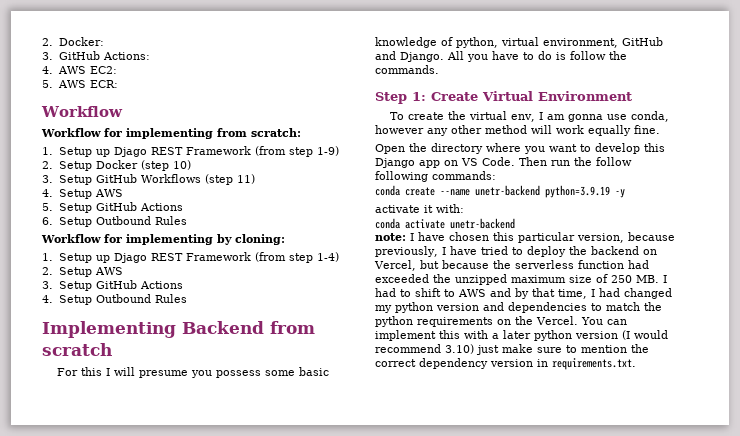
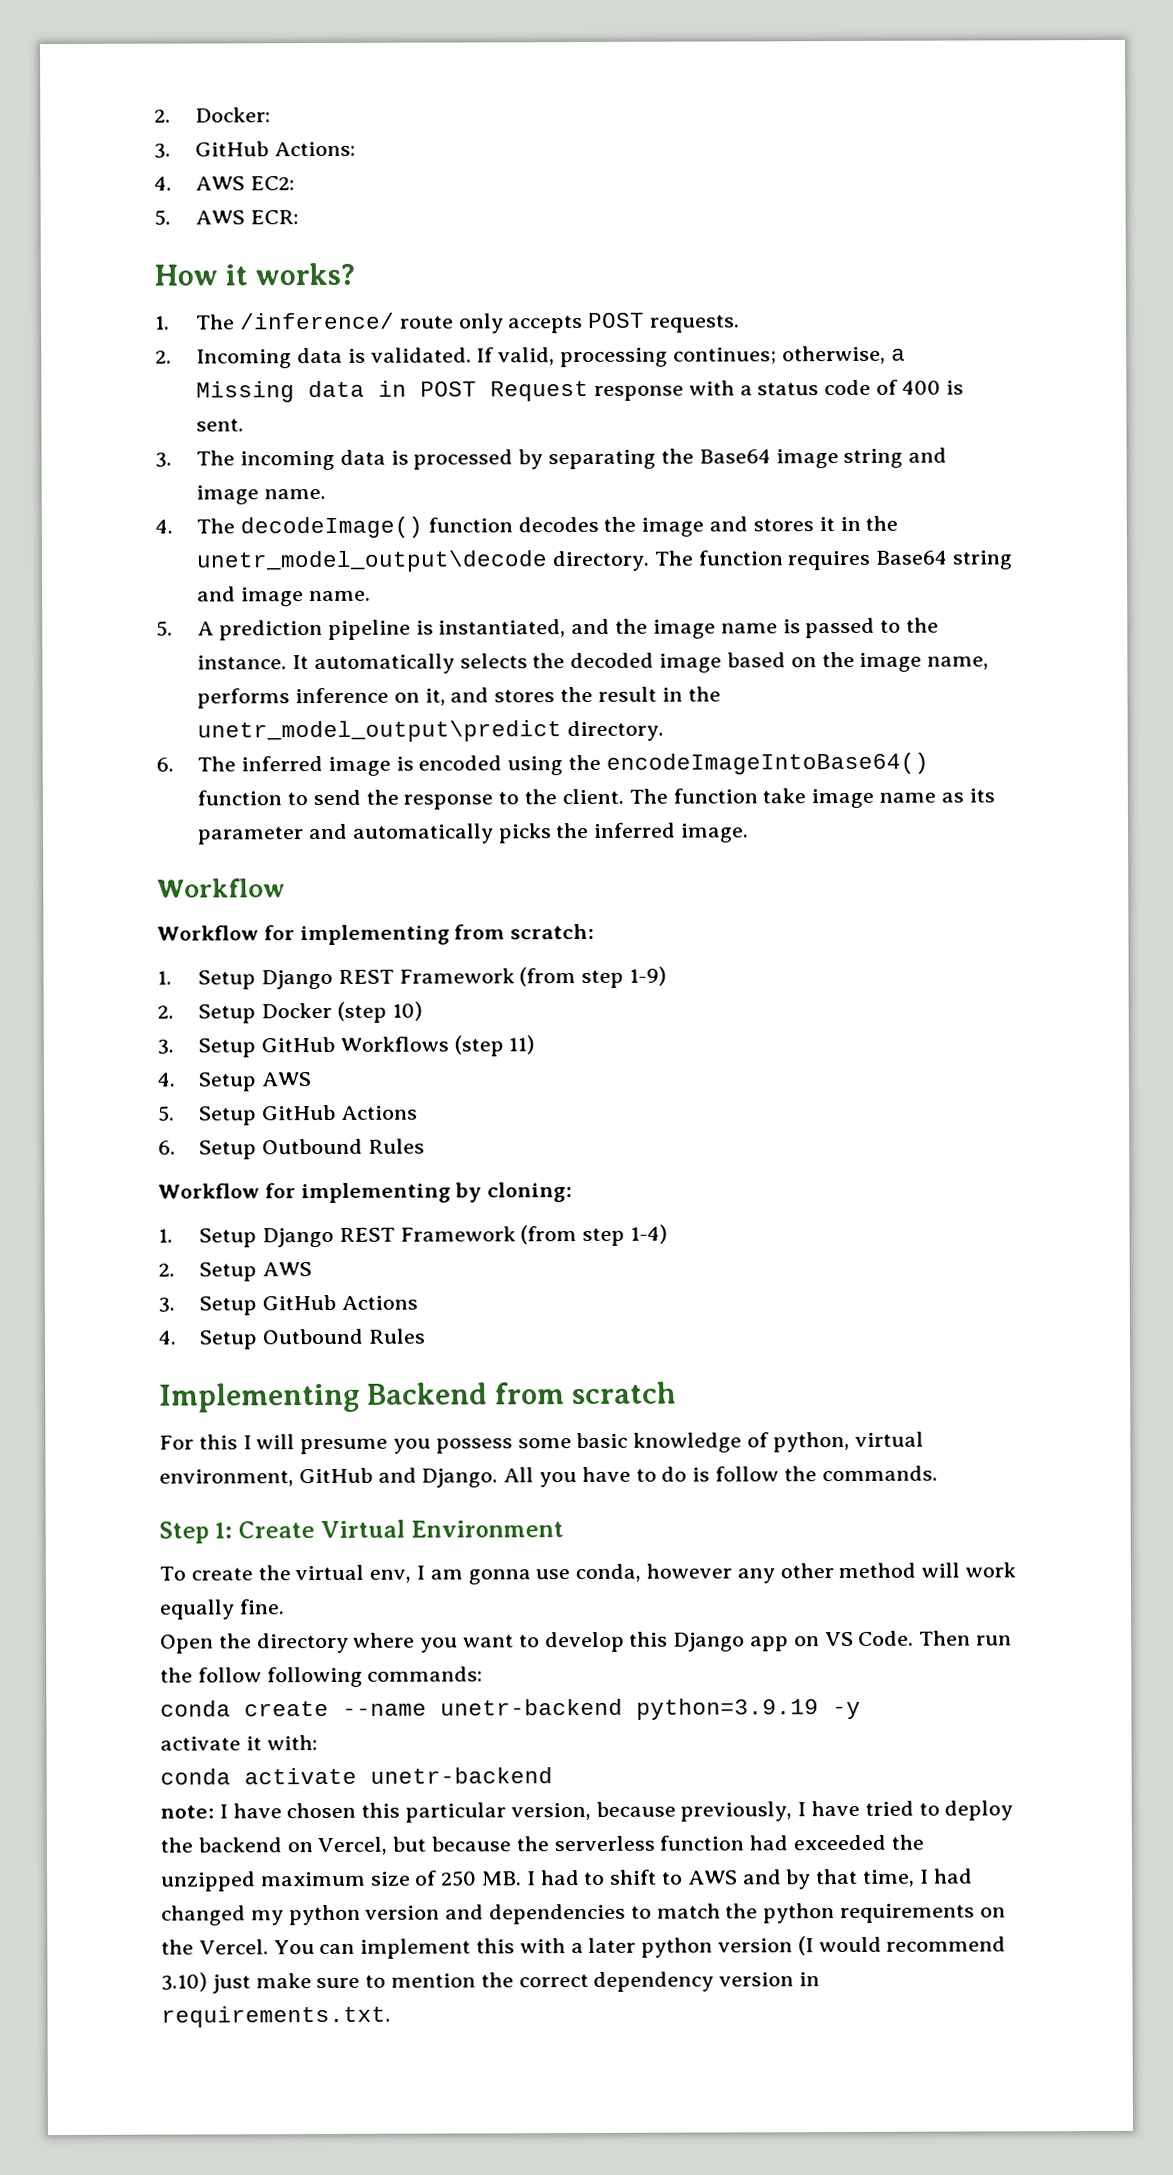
+ How it works?
+ 1. The /inference/ route only accepts POST requests.
+ 2. Incoming data is validated. If valid, processing continues; otherwise, a Missing data in POST Request response with a status code of 400 is sent.
+ 3. The incoming data is processed by separating the Base64 image string and image name.
+ 4. The decodeImage() function decodes the image and stores it in the unetr_model_output\decode directory. The function requires Base64 string and image name.
+ 5. A prediction pipeline is instantiated, and the image name is passed to the instance. It automatically selects the decoded image based on the image name, performs inference on it, and stores the result in the unetr_model_output\predict directory.
+ 6. The inferred image is encoded using the encodeImageIntoBase64() function to send the response to the client. The function take image name as its parameter and automatically picks the inferred image.
- 1. Setup up Djago REST Framework (from step 1-9)
+ 1. Setup Django REST Framework (from step 1-9)
- 1. Setup up Djago REST Framework (from step 1-4)
+ 1. Setup Django REST Framework (from step 1-4)

